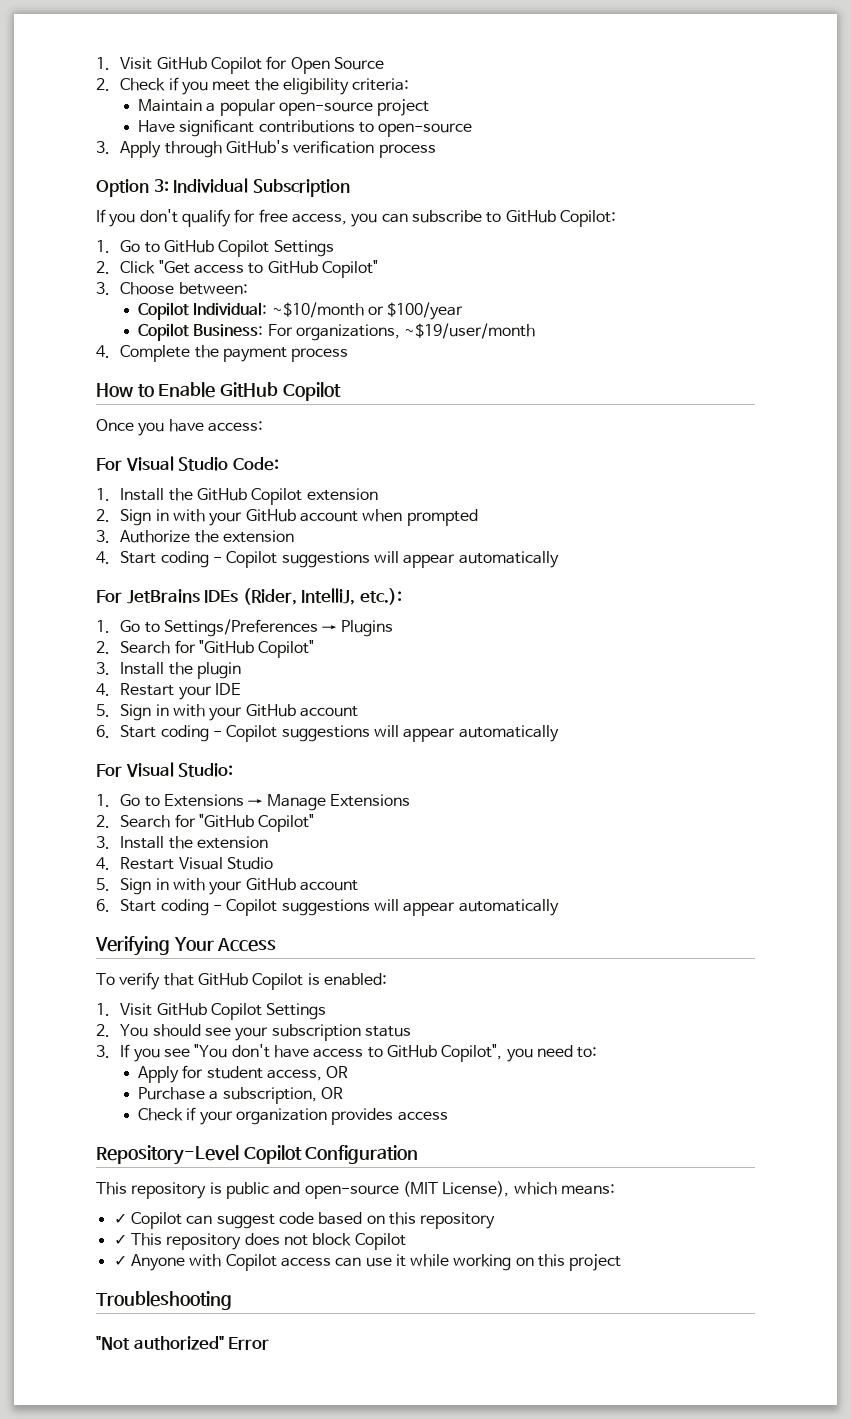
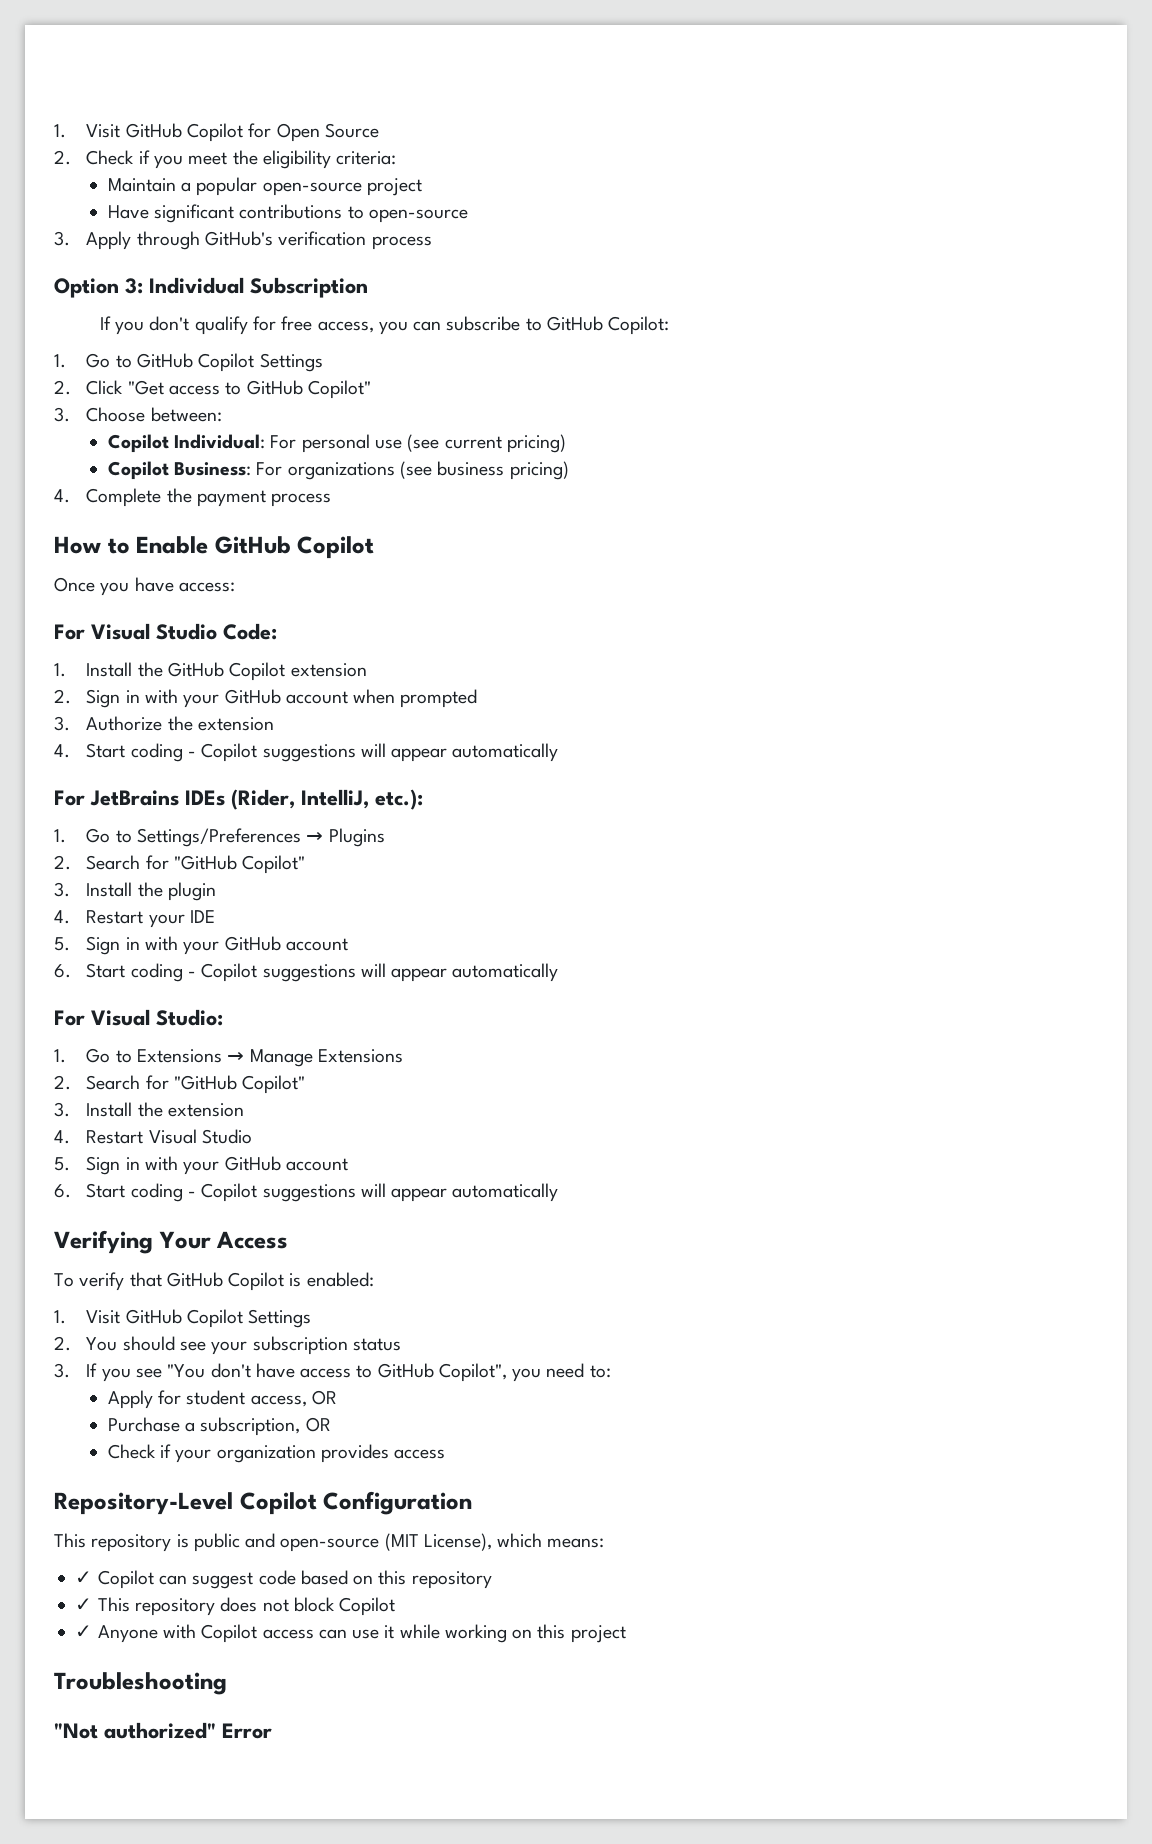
- Copilot Individual: ~$10/month or $100/year
+ Copilot Individual: For personal use (see current pricing)
- Copilot Business: For organizations, ~$19/user/month
+ Copilot Business: For organizations (see business pricing)

